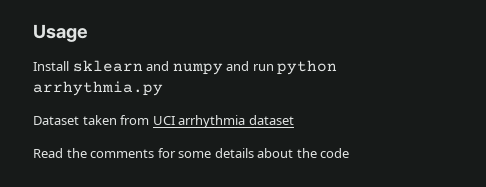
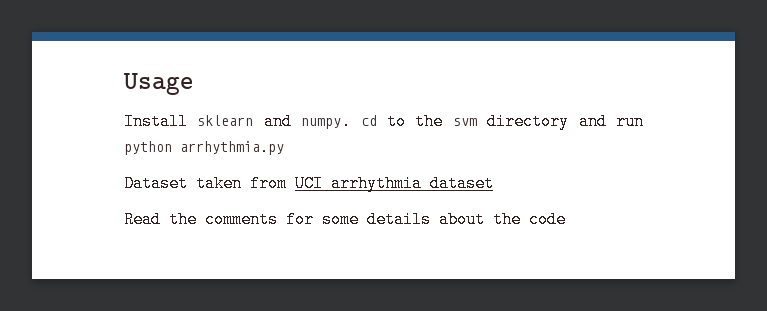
- Install sklearn and numpy and run python arrhythmia.py
+ Install sklearn and numpy. cd to the svm directory and run python arrhythmia.py

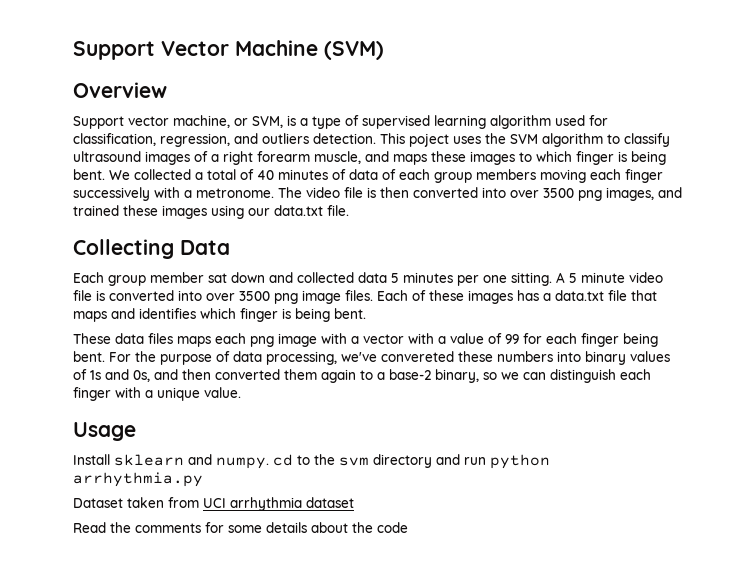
+ Support Vector Machine (SVM)
+ Overview
+ Support vector machine, or SVM, is a type of supervised learning algorithm used for classification, regression, and outliers detection. This poject uses the SVM algorithm to classify ultrasound images of a right forearm muscle, and maps these images to which finger is being bent. We collected a total of 40 minutes of data of each group members moving each finger successively with a metronome. The video file is then converted into over 3500 png images, and trained these images using our data.txt file.
+ Collecting Data
+ Each group member sat down and collected data 5 minutes per one sitting. A 5 minute video file is converted into over 3500 png image files. Each of these images has a data.txt file that maps and identifies which finger is being bent.
+ These data files maps each png image with a vector with a value of 99 for each finger being bent. For the purpose of data processing, we've convereted these numbers into binary values of 1s and 0s, and then converted them again to a base-2 binary, so we can distinguish each finger with a unique value.

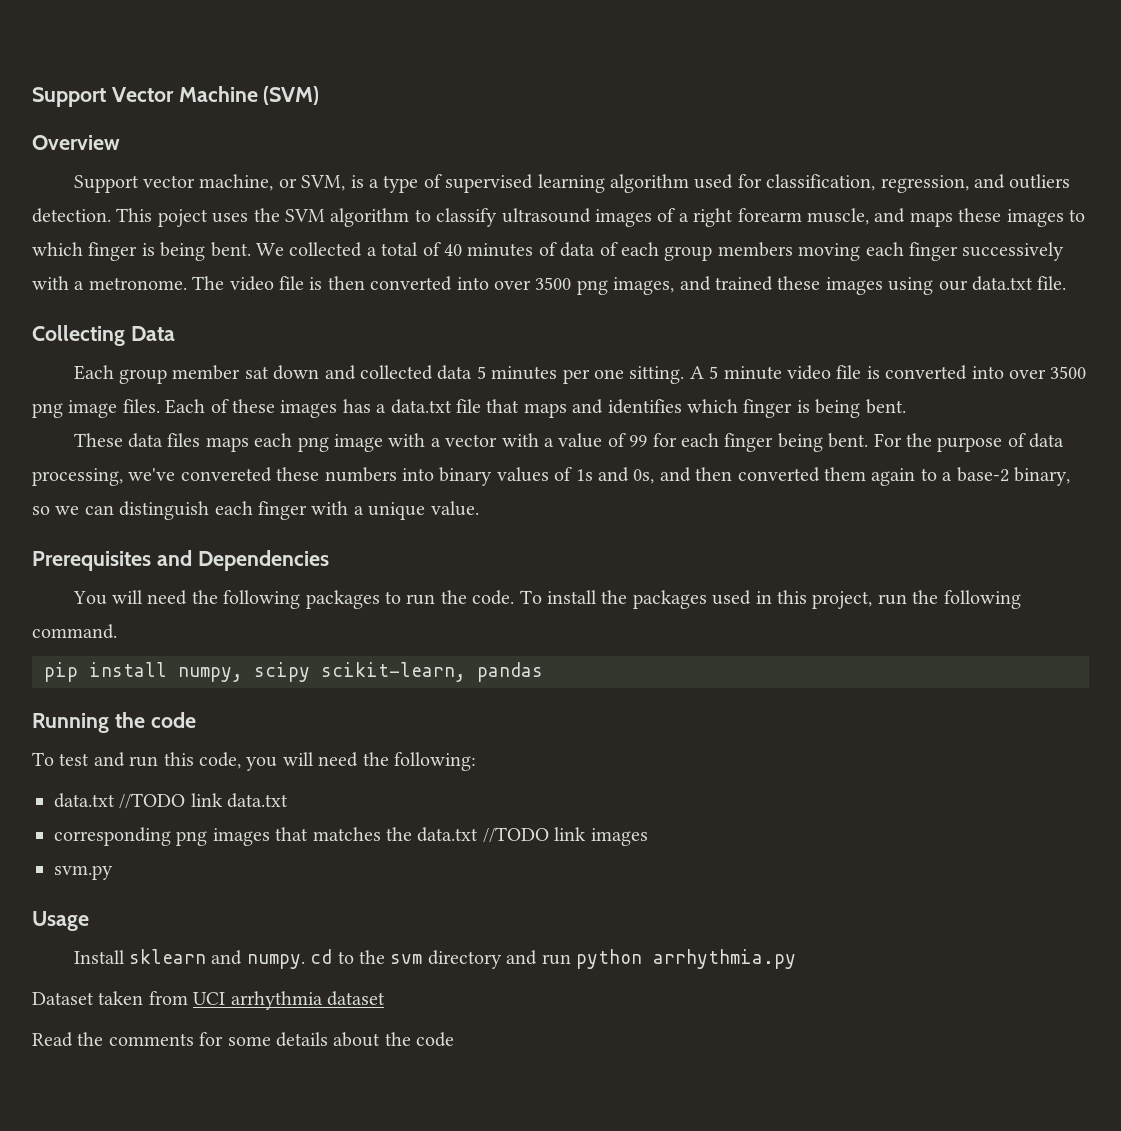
+ Prerequisites and Dependencies
+ You will need the following packages to run the code. To install the packages used in this project, run the following command.
+ pip install numpy, scipy scikit-learn, pandas
+ Running the code
+ To test and run this code, you will need the following:
+ data.txt //TODO link data.txt
+ corresponding png images that matches the data.txt //TODO link images
+ svm.py

